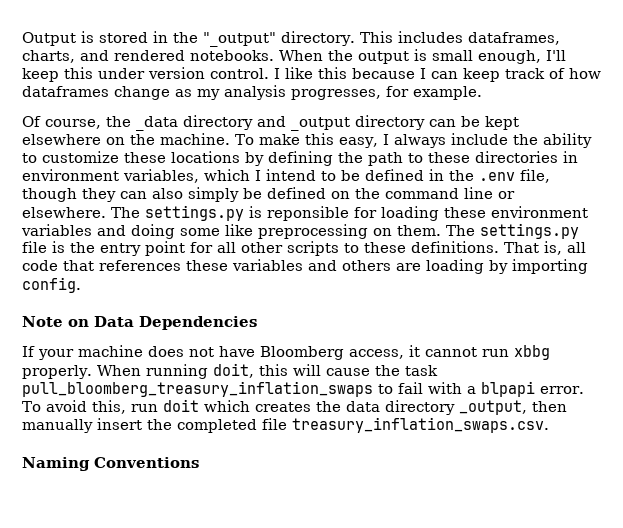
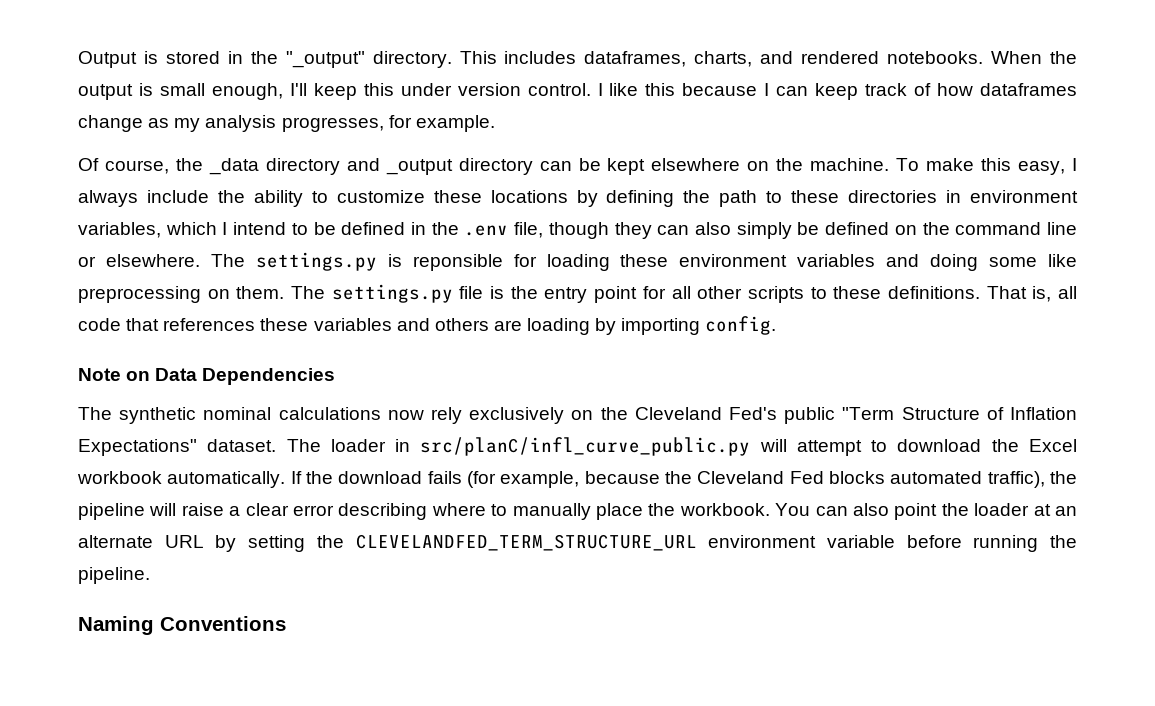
- If your machine does not have Bloomberg access, it cannot run xbbg properly. When running doit, this will cause the task pull_bloomberg_treasury_inflation_swaps to fail with a blpapi error. To avoid this, run doit which creates the data directory _output, then manually insert the completed file treasury_inflation_swaps.csv.
+ The synthetic nominal calculations now rely exclusively on the Cleveland Fed's public "Term Structure of Inflation Expectations" dataset. The loader in src/planC/infl_curve_public.py will attempt to download the Excel workbook automatically. If the download fails (for example, because the Cleveland Fed blocks automated traffic), the pipeline will raise a clear error describing where to manually place the workbook. You can also point the loader at an alternate URL by setting the CLEVELANDFED_TERM_STRUCTURE_URL environment variable before running the pipeline.

